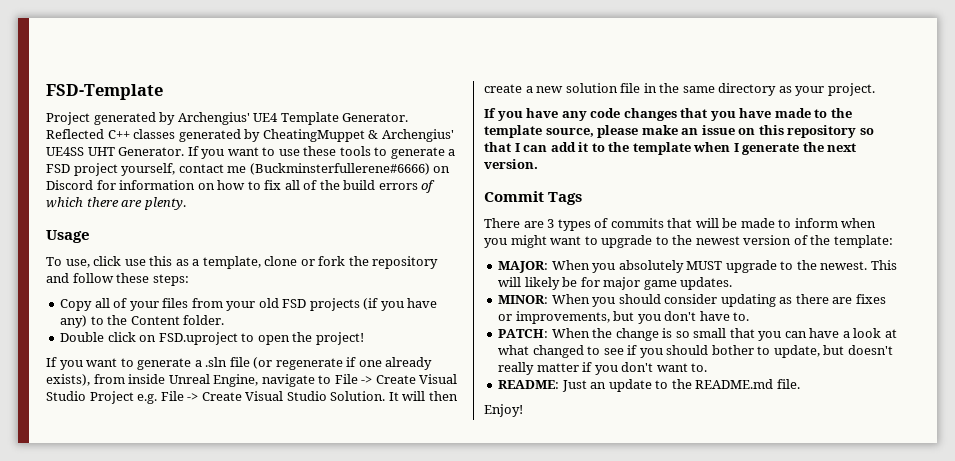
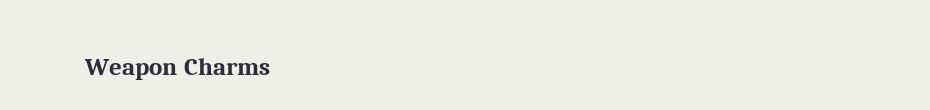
- FSD-Template
- Project generated by Archengius' UE4 Template Generator. Reflected C++ classes generated by CheatingMuppet & Archengius' UE4SS UHT Generator. If you want to use these tools to generate a FSD project yourself, contact me (Buckminsterfullerene#6666) on Discord for information on how to fix all of the build errors of which there are plenty.
- Usage
- To use, click use this as a template, clone or fork the repository and follow these steps:
- Copy all of your files from your old FSD projects (if you have any) to the Content folder.
- Double click on FSD.uproject to open the project!
- If you want to generate a .sln file (or regenerate if one already exists), from inside Unreal Engine, navigate to File -> Create Visual Studio Project e.g. File -> Create Visual Studio Solution. It will then create a new solution file in the same directory as your project.
- If you have any code changes that you have made to the template source, please make an issue on this repository so that I can add it to the template when I generate the next version.
- Commit Tags
- There are 3 types of commits that will be made to inform when you might want to upgrade to the newest version of the template:
- MAJOR: When you absolutely MUST upgrade to the newest. This will likely be for major game updates.
- MINOR: When you should consider updating as there are fixes or improvements, but you don't have to.
- PATCH: When the change is so small that you can have a look at what changed to see if you should bother to update, but doesn't really matter if you don't want to.
- README: Just an update to the README.md file.
- Enjoy!
+ Weapon Charms

